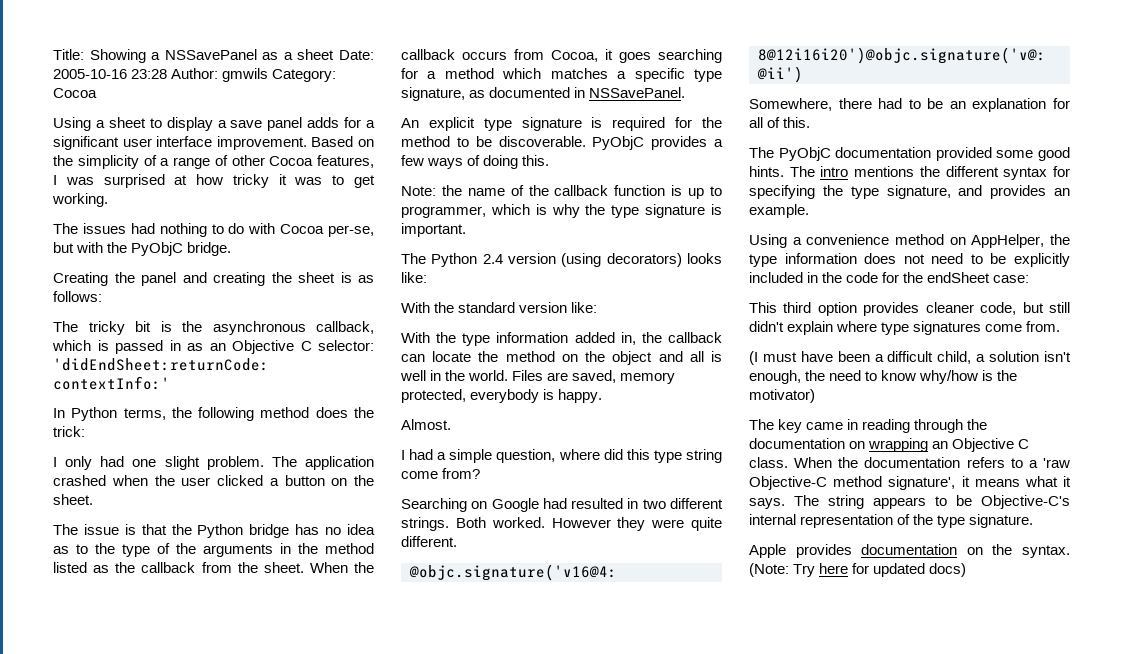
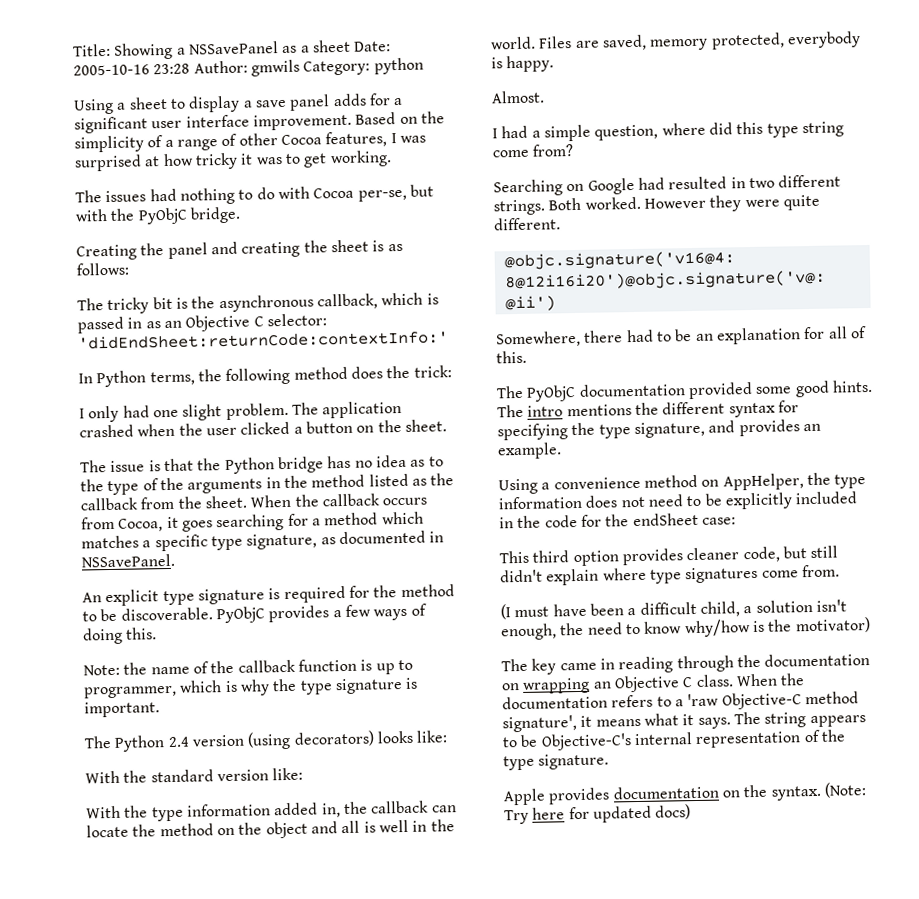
- Title: Showing a NSSavePanel as a sheet Date: 2005-10-16 23:28 Author: gmwils Category: Cocoa
+ Title: Showing a NSSavePanel as a sheet Date: 2005-10-16 23:28 Author: gmwils Category: python

